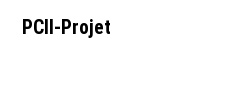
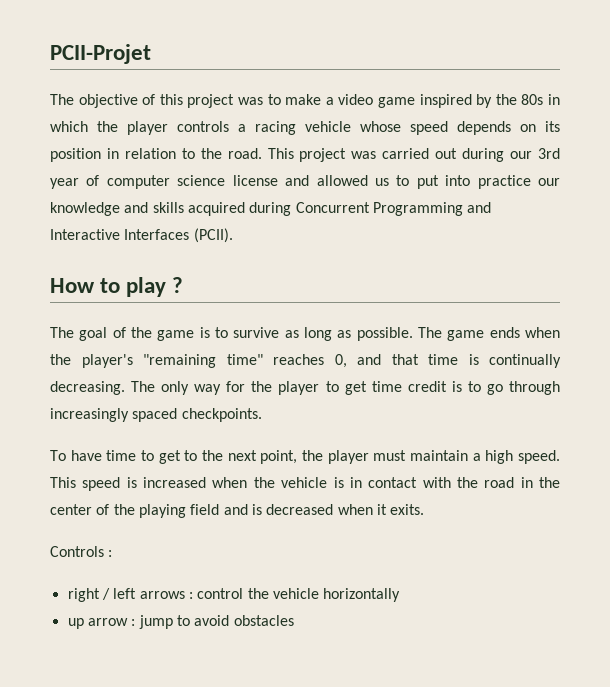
+ The objective of this project was to make a video game inspired by the 80s in which the player controls a racing vehicle whose speed depends on its position in relation to the road. This project was carried out during our 3rd year of computer science license and allowed us to put into practice our knowledge and skills acquired during Concurrent Programming and Interactive Interfaces (PCII).
+ How to play ?
+ The goal of the game is to survive as long as possible. The game ends when the player's "remaining time" reaches 0, and that time is continually decreasing. The only way for the player to get time credit is to go through increasingly spaced checkpoints.
+ To have time to get to the next point, the player must maintain a high speed. This speed is increased when the vehicle is in contact with the road in the center of the playing field and is decreased when it exits.
+ Controls :
+ right / left arrows : control the vehicle horizontally
+ up arrow : jump to avoid obstacles

